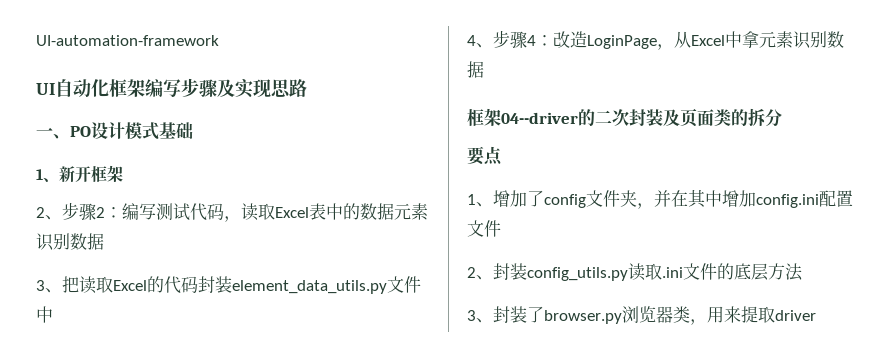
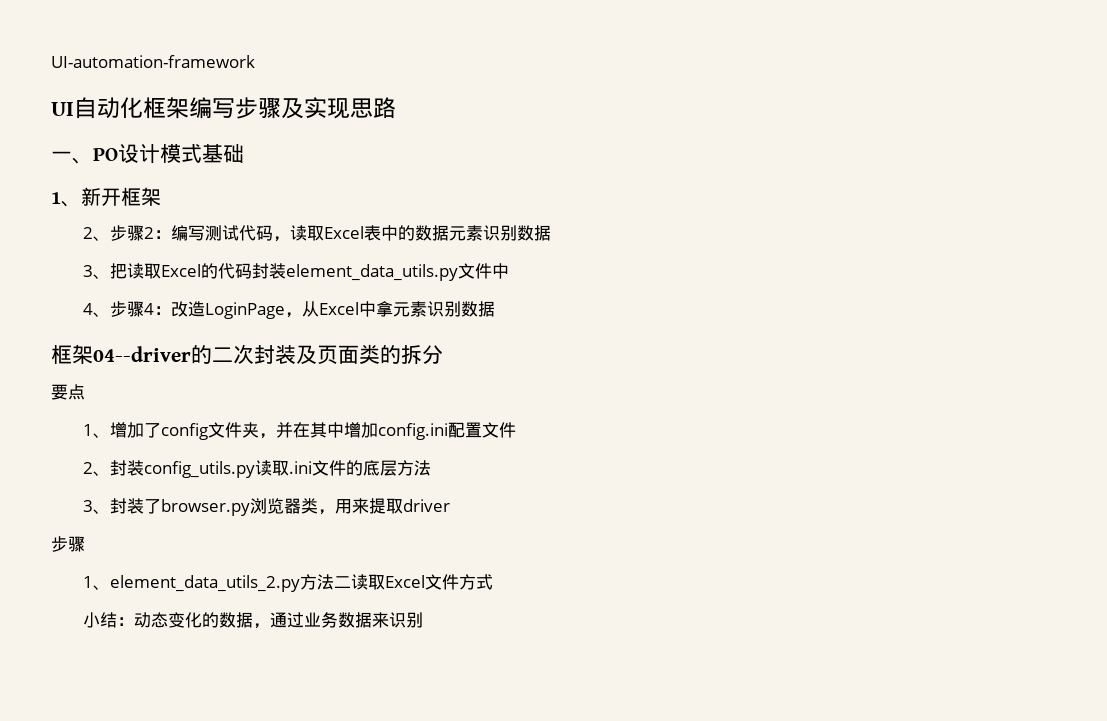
  3、封装了browser.py浏览器类，用来提取driver
+ 步骤
+ 1、element_data_utils_2.py方法二读取Excel文件方式
+ 小结：动态变化的数据，通过业务数据来识别

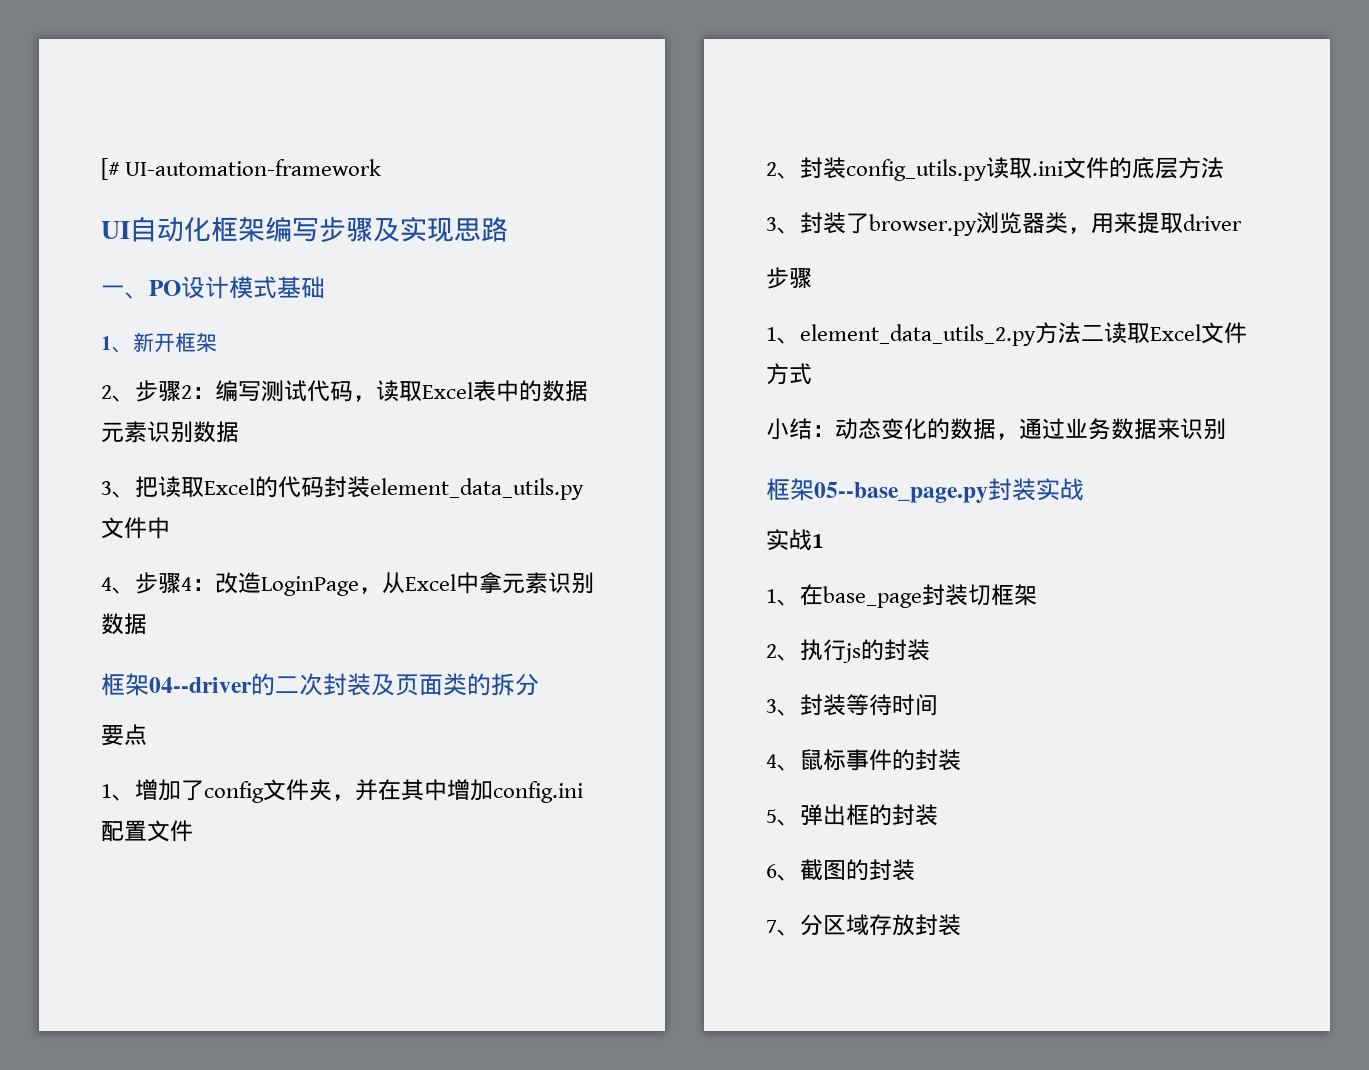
- UI-automation-framework
+ [# UI-automation-framework
+ 框架05--base_page.py封装实战
+ 实战1
+ 1、在base_page封装切框架
+ 2、执行js的封装
+ 3、封装等待时间
+ 4、鼠标事件的封装
+ 5、弹出框的封装
+ 6、截图的封装
+ 7、分区域存放封装

